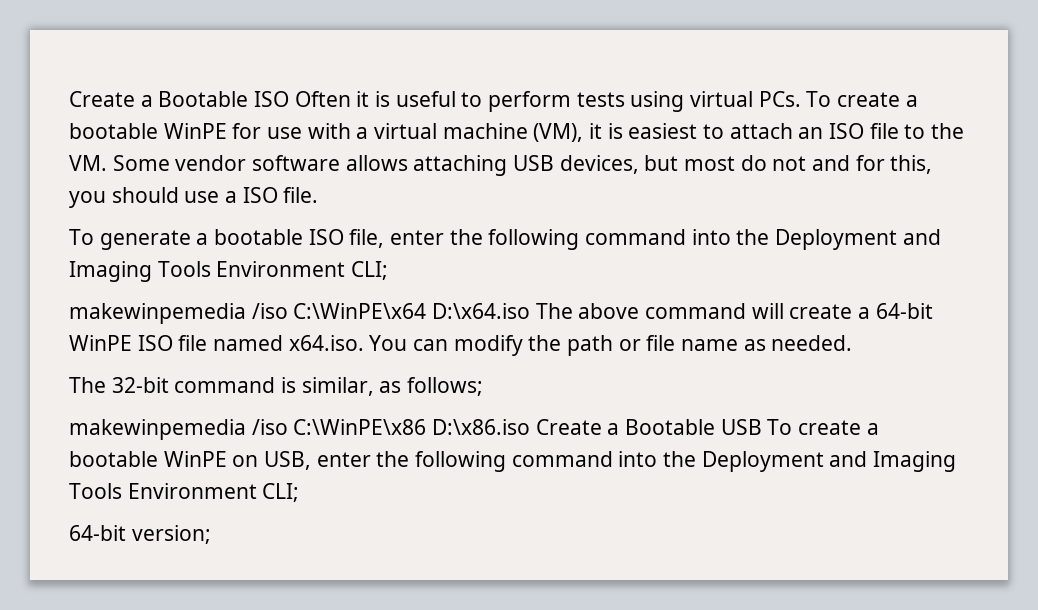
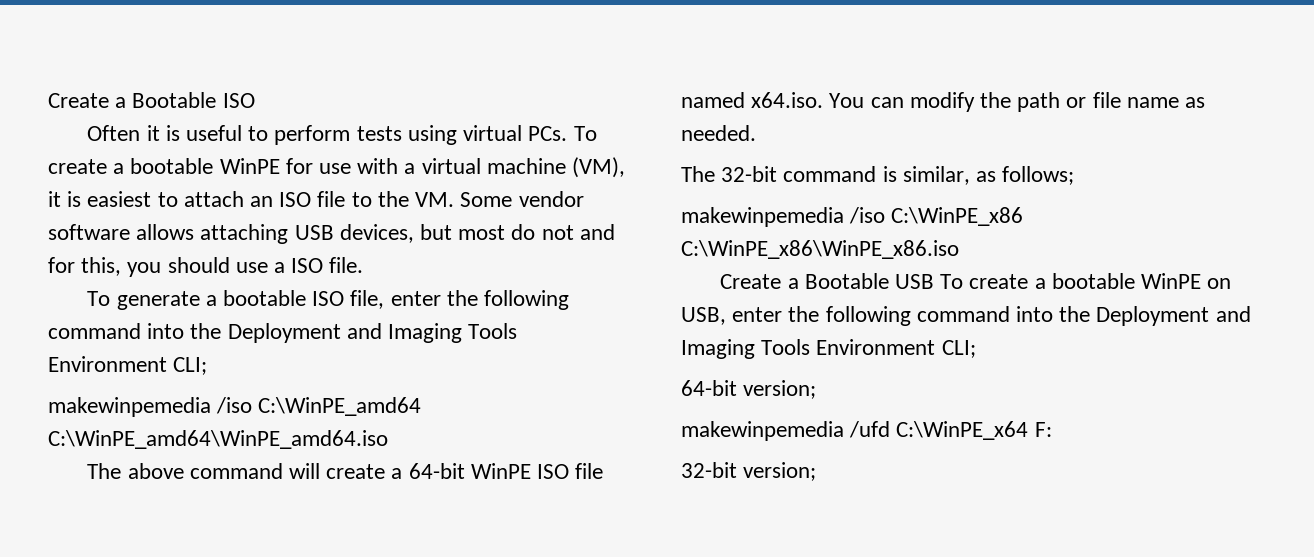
- Create a Bootable ISO Often it is useful to perform tests using virtual PCs. To create a bootable WinPE for use with a virtual machine (VM), it is easiest to attach an ISO file to the VM. Some vendor software allows attaching USB devices, but most do not and for this, you should use a ISO file.
+ Create a Bootable ISO
+ Often it is useful to perform tests using virtual PCs. To create a bootable WinPE for use with a virtual machine (VM), it is easiest to attach an ISO file to the VM. Some vendor software allows attaching USB devices, but most do not and for this, you should use a ISO file.
- makewinpemedia /iso C:\WinPE\x64 D:\x64.iso The above command will create a 64-bit WinPE ISO file named x64.iso. You can modify the path or file name as needed.
+ makewinpemedia /iso C:\WinPE_amd64 C:\WinPE_amd64\WinPE_amd64.iso
+ The above command will create a 64-bit WinPE ISO file named x64.iso. You can modify the path or file name as needed.
- makewinpemedia /iso C:\WinPE\x86 D:\x86.iso Create a Bootable USB To create a bootable WinPE on USB, enter the following command into the Deployment and Imaging Tools Environment CLI;
+ makewinpemedia /iso C:\WinPE_x86 C:\WinPE_x86\WinPE_x86.iso
+ Create a Bootable USB To create a bootable WinPE on USB, enter the following command into the Deployment and Imaging Tools Environment CLI;
+ makewinpemedia /ufd C:\WinPE_x64 F:
+ 32-bit version;

